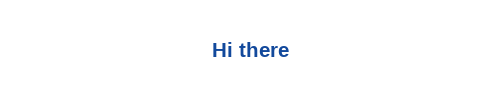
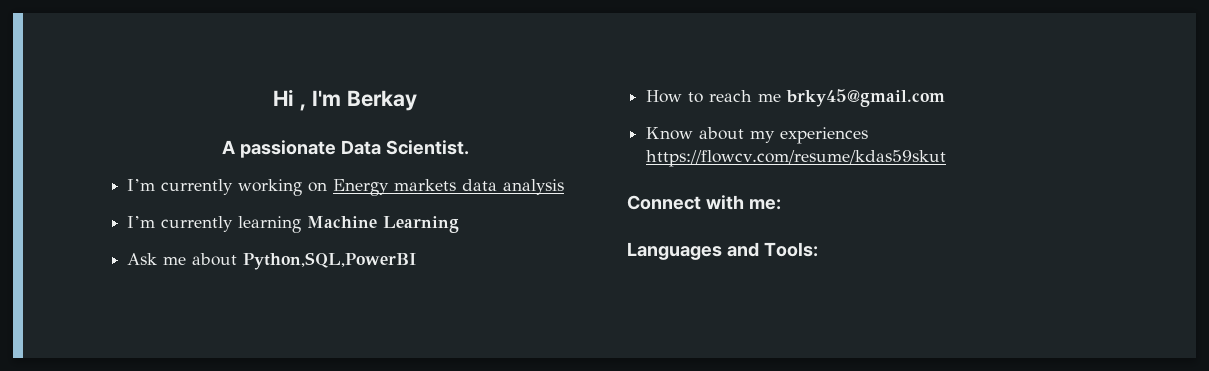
- Hi there
+ Hi , I'm Berkay
+ A passionate Data Scientist.
+ I’m currently working on Energy markets data analysis
+ I’m currently learning Machine Learning
+ Ask me about Python,SQL,PowerBI
+ How to reach me brky45@gmail.com
+ Know about my experiences https://flowcv.com/resume/kdas59skut
+ Connect with me:
+ Languages and Tools:

